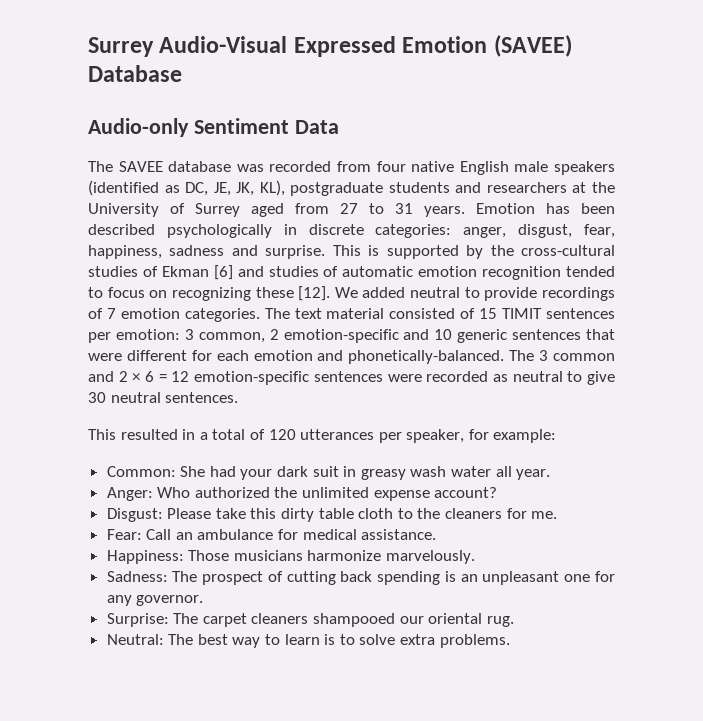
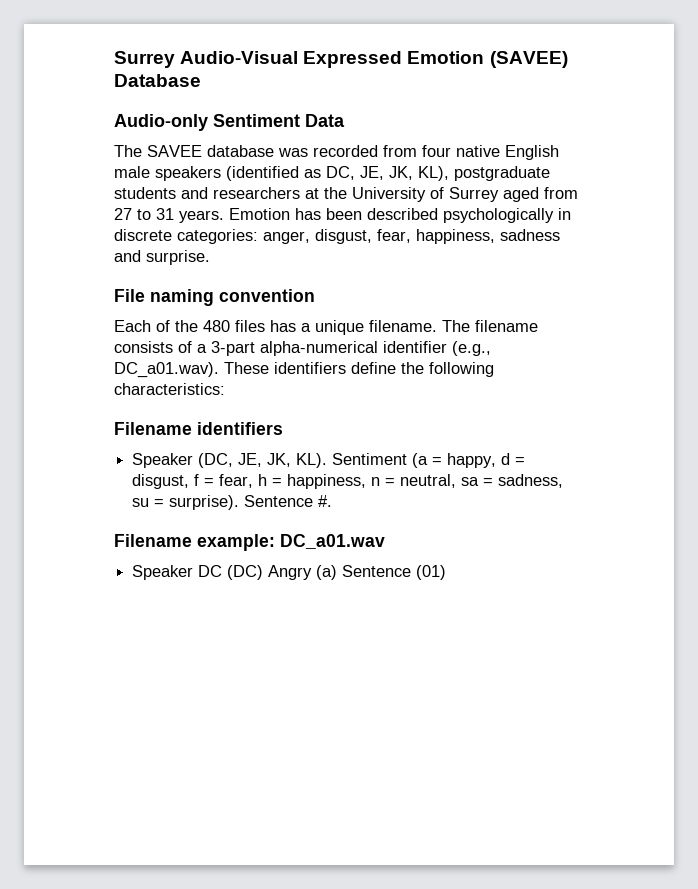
- Emotion has been described psychologically in discrete categories: anger, disgust, fear, happiness, sadness and surprise. This is supported by the cross-cultural studies of Ekman [6] and studies of automatic emotion recognition tended to focus on recognizing these [12]. We added neutral to provide recordings of 7 emotion categories. The text material consisted of 15 TIMIT sentences per emotion: 3 common, 2 emotion-specific and 10 generic sentences that were different for each emotion and phonetically-balanced. The 3 common and 2 × 6 = 12 emotion-specific sentences were recorded as neutral to give 30 neutral sentences.
- This resulted in a total of 120 utterances per speaker, for example:
- Common: She had your dark suit in greasy wash water all year.
- Anger: Who authorized the unlimited expense account?
- Disgust: Please take this dirty table cloth to the cleaners for me.
- Fear: Call an ambulance for medical assistance.
- Happiness: Those musicians harmonize marvelously.
- Sadness: The prospect of cutting back spending is an unpleasant one for any governor.
- Surprise: The carpet cleaners shampooed our oriental rug.
- Neutral: The best way to learn is to solve extra problems.
+ Emotion has been described psychologically in discrete categories: anger, disgust, fear, happiness, sadness and surprise.
+ File naming convention
+ Each of the 480 files has a unique filename. The filename consists of a 3-part alpha-numerical identifier (e.g., DC_a01.wav). These identifiers define the following characteristics:
+ Filename identifiers
+ Speaker (DC, JE, JK, KL). Sentiment (a = happy, d = disgust, f = fear, h = happiness, n = neutral, sa = sadness, su = surprise). Sentence #.
+ Filename example: DC_a01.wav
+ Speaker DC (DC) Angry (a) Sentence (01)

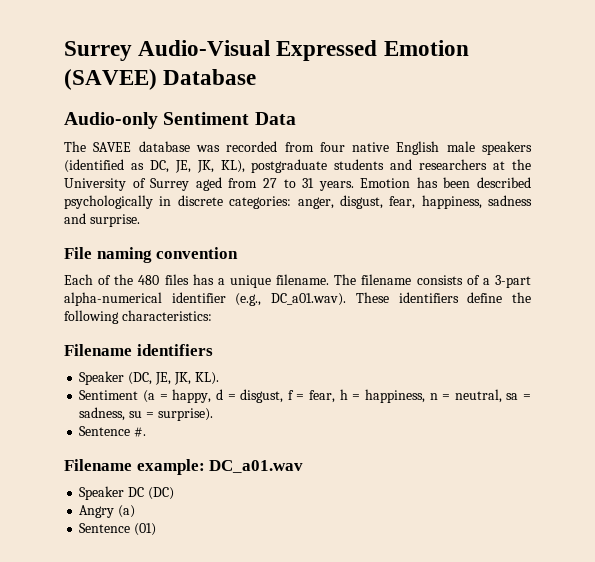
- Speaker (DC, JE, JK, KL). Sentiment (a = happy, d = disgust, f = fear, h = happiness, n = neutral, sa = sadness, su = surprise). Sentence #.
+ Speaker (DC, JE, JK, KL).
+ Sentiment (a = happy, d = disgust, f = fear, h = happiness, n = neutral, sa = sadness, su = surprise).
+ Sentence #.
- Speaker DC (DC) Angry (a) Sentence (01)
+ Speaker DC (DC)
+ Angry (a)
+ Sentence (01)

